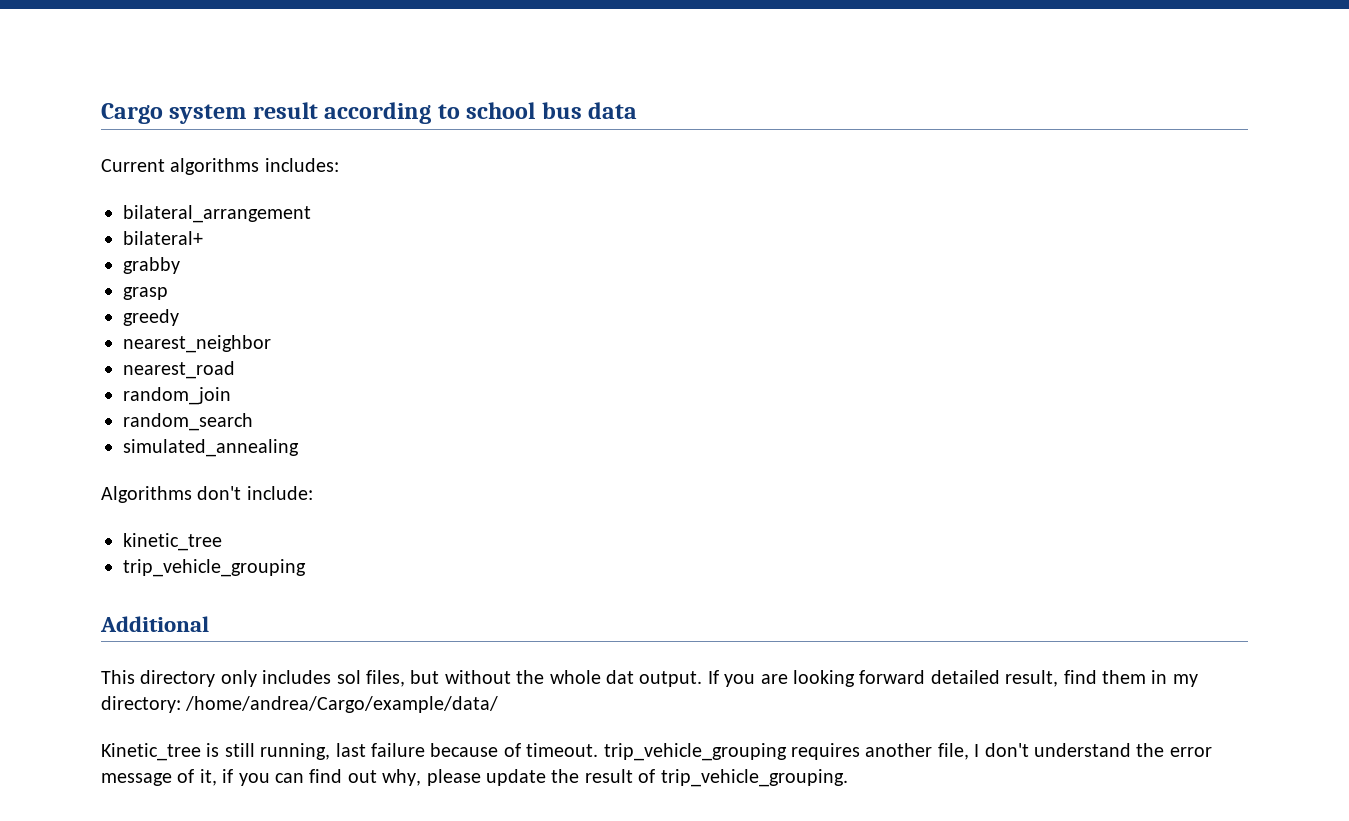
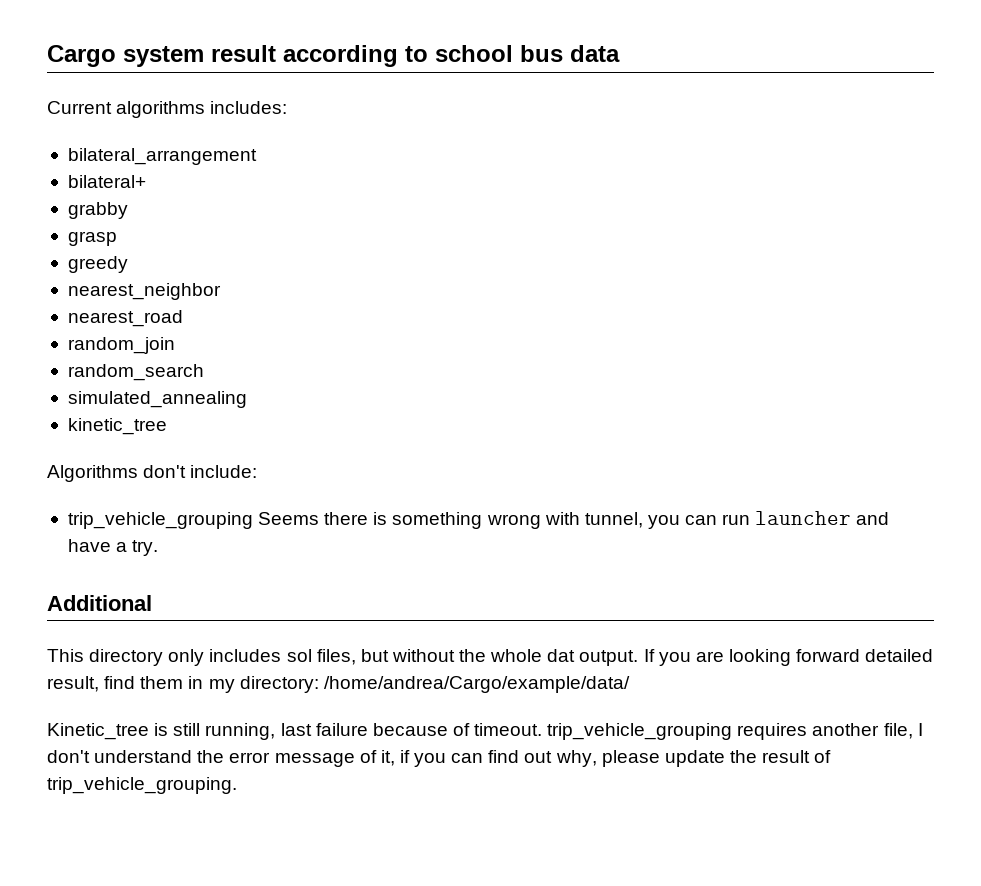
+ kinetic_tree
- kinetic_tree
- trip_vehicle_grouping
+ trip_vehicle_grouping Seems there is something wrong with tunnel, you can run launcher and have a try.

